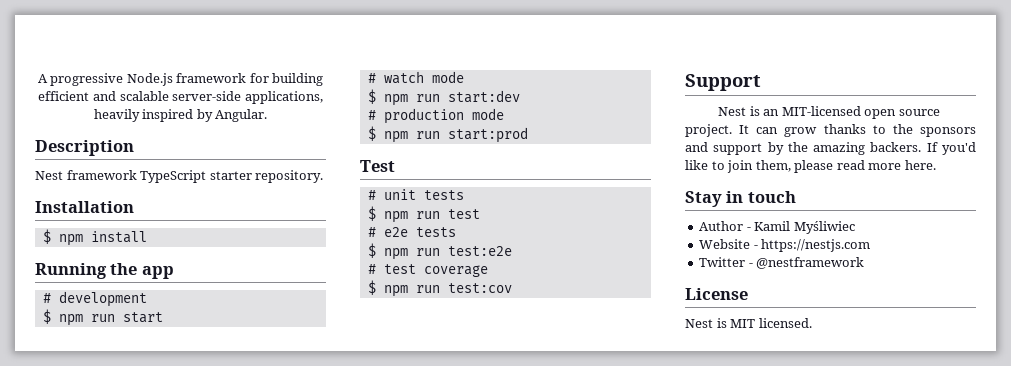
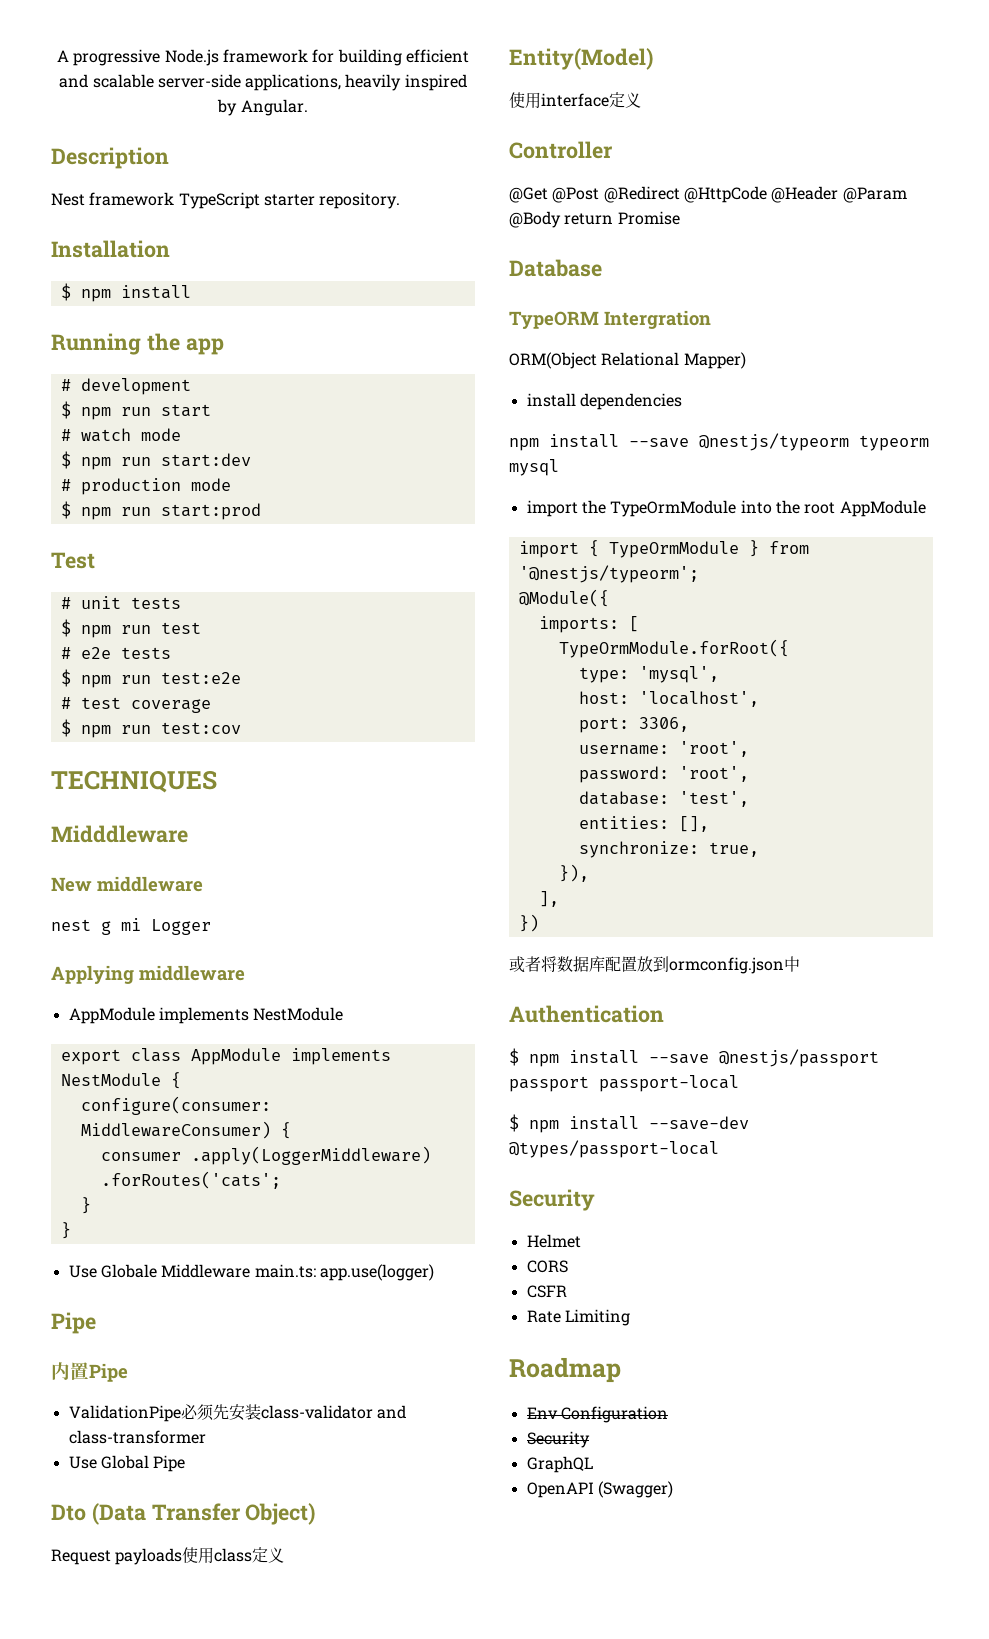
- Support
- Nest is an MIT-licensed open source project. It can grow thanks to the sponsors and support by the amazing backers. If you'd like to join them, please read more here.
- Stay in touch
- Author - Kamil Myśliwiec
- Website - https://nestjs.com
- Twitter - @nestframework
- License
- Nest is MIT licensed.
+ TECHNIQUES
+ Midddleware
+ New middleware
+ nest g mi Logger
+ Applying middleware
+ AppModule implements NestModule
+ export class AppModule implements NestModule {
+ configure(consumer: MiddlewareConsumer) {
+ consumer .apply(LoggerMiddleware) .forRoutes('cats';
+ }
+ }
+ Use Globale Middleware main.ts: app.use(logger)
+ Pipe
+ 内置Pipe
+ ValidationPipe必须先安装class-validator and class-transformer
+ Use Global Pipe
+ Dto (Data Transfer Object)
+ Request payloads使用class定义
+ Entity(Model)
+ 使用interface定义
+ Controller
+ @Get @Post @Redirect @HttpCode @Header @Param @Body return Promise
+ Database
+ TypeORM Intergration
+ ORM(Object Relational Mapper)
+ install dependencies
+ npm install --save @nestjs/typeorm typeorm mysql
+ import the TypeOrmModule into the root AppModule
+ import { TypeOrmModule } from '@nestjs/typeorm';
+ @Module({
+ imports: [
+ TypeOrmModule.forRoot({
+ type: 'mysql',
+ host: 'localhost',
+ port: 3306,
+ username: 'root',
+ password: 'root',
+ database: 'test',
+ entities: [],
+ synchronize: true,
+ }),
+ ],
+ })
+ 或者将数据库配置放到ormconfig.json中
+ Authentication
+ $ npm install --save @nestjs/passport passport passport-local
+ $ npm install --save-dev @types/passport-local
+ Security
+ Helmet
+ CORS
+ CSFR
+ Rate Limiting
+ Roadmap
+ Env Configuration
+ Security
+ GraphQL
+ OpenAPI (Swagger)

